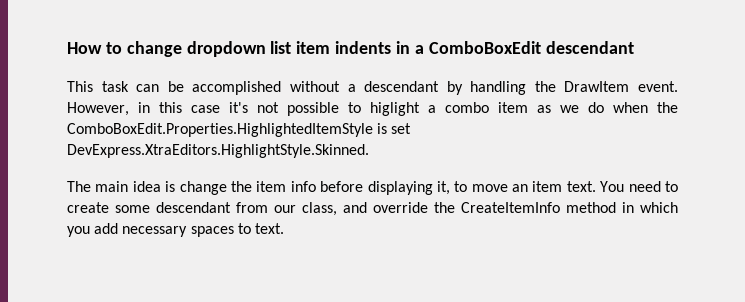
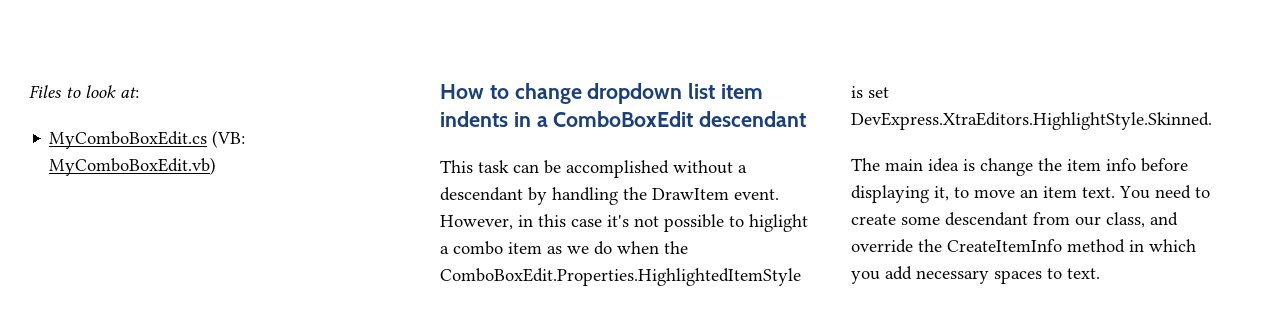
+ Files to look at:
+ MyComboBoxEdit.cs (VB: MyComboBoxEdit.vb)

